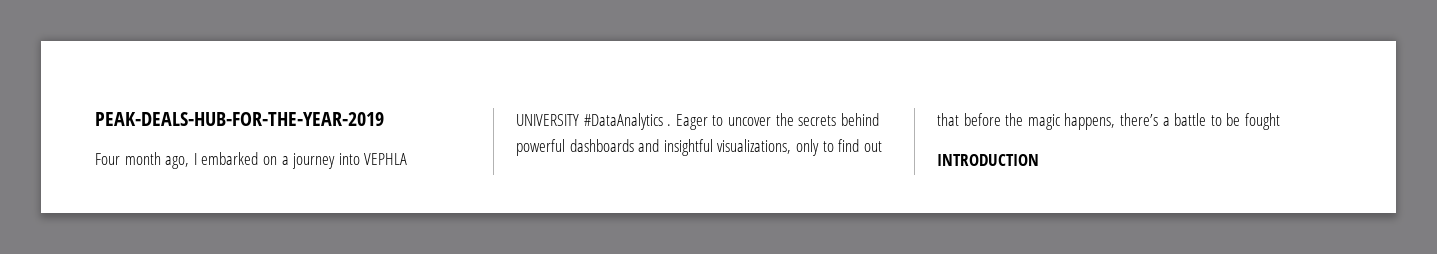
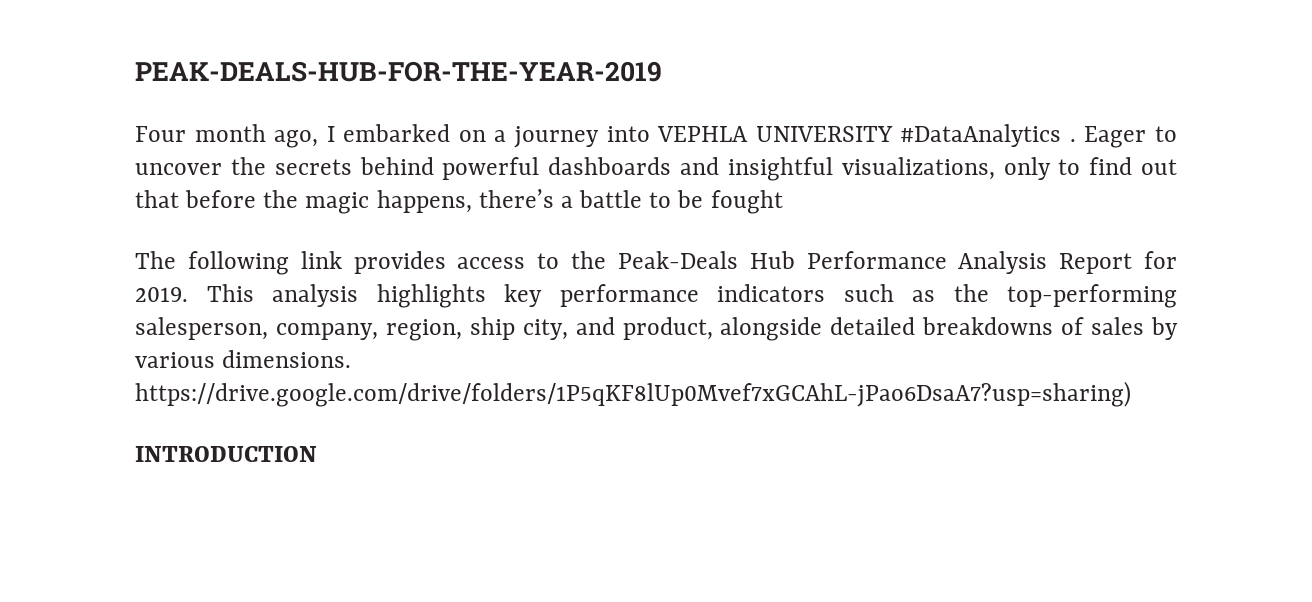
+ The following link provides access to the Peak-Deals Hub Performance Analysis Report for 2019. This analysis highlights key performance indicators such as the top-performing salesperson, company, region, ship city, and product, alongside detailed breakdowns of sales by various dimensions. https://drive.google.com/drive/folders/1P5qKF8lUp0Mvef7xGCAhL-jPao6DsaA7?usp=sharing)

